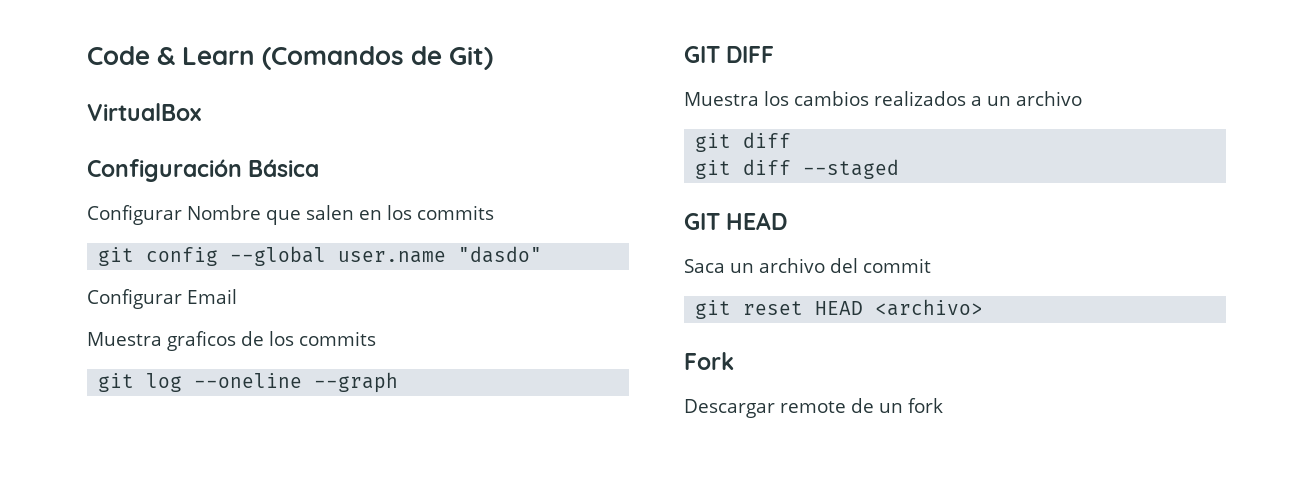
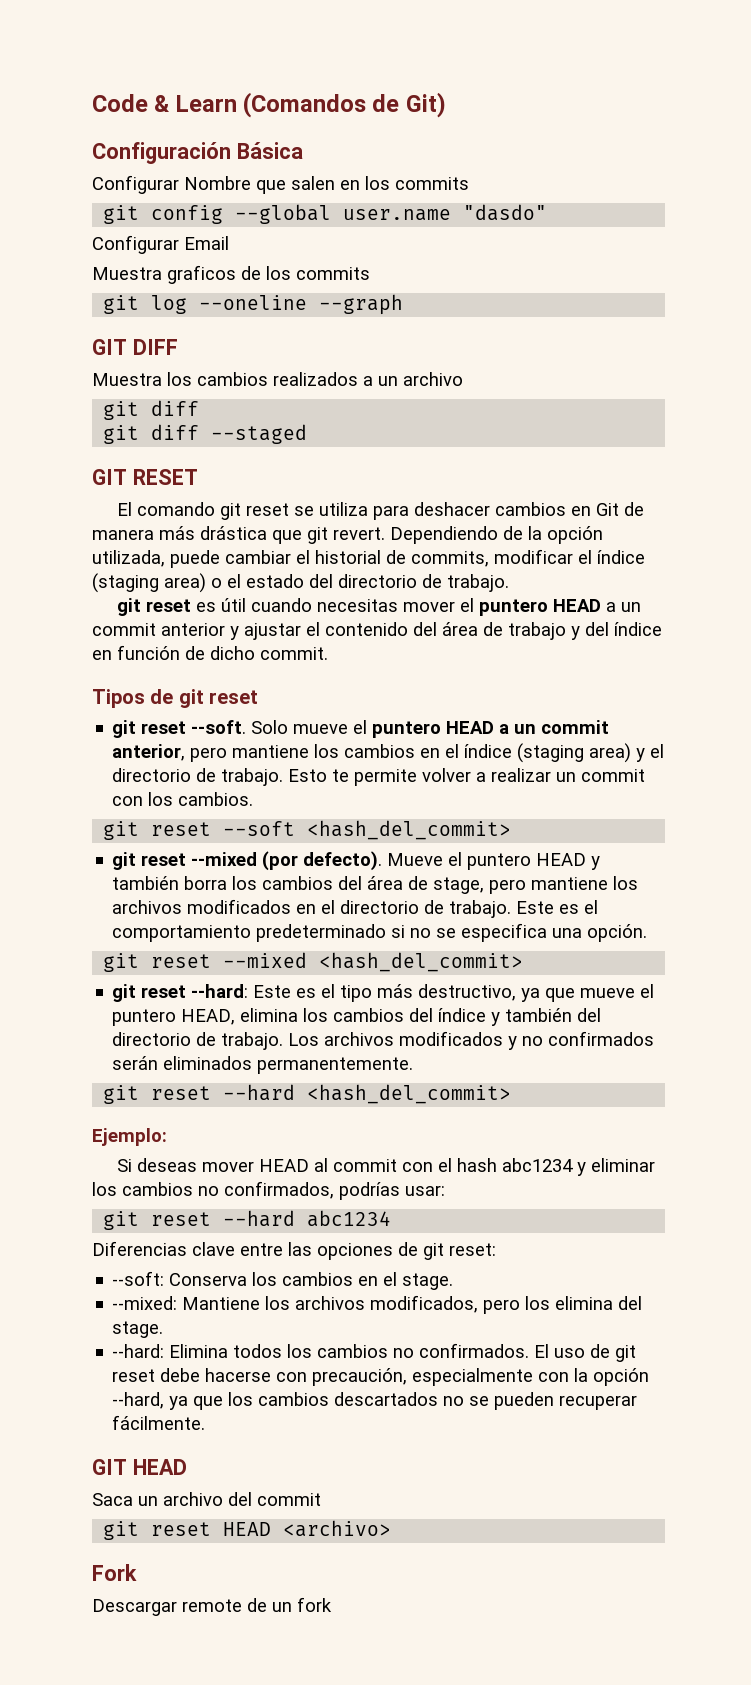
- VirtualBox
+ GIT RESET
+ El comando git reset se utiliza para deshacer cambios en Git de manera más drástica que git revert. Dependiendo de la opción utilizada, puede cambiar el historial de commits, modificar el índice (staging area) o el estado del directorio de trabajo.
+ git reset es útil cuando necesitas mover el puntero HEAD a un commit anterior y ajustar el contenido del área de trabajo y del índice en función de dicho commit.
+ Tipos de git reset
+ git reset --soft. Solo mueve el puntero HEAD a un commit anterior, pero mantiene los cambios en el índice (staging area) y el directorio de trabajo. Esto te permite volver a realizar un commit con los cambios.
+ git reset --soft <hash_del_commit>
+ git reset --mixed (por defecto). Mueve el puntero HEAD y también borra los cambios del área de stage, pero mantiene los archivos modificados en el directorio de trabajo. Este es el comportamiento predeterminado si no se especifica una opción.
+ git reset --mixed <hash_del_commit>
+ git reset --hard: Este es el tipo más destructivo, ya que mueve el puntero HEAD, elimina los cambios del índice y también del directorio de trabajo. Los archivos modificados y no confirmados serán eliminados permanentemente.
+ git reset --hard <hash_del_commit>
+ Ejemplo:
+ Si deseas mover HEAD al commit con el hash abc1234 y eliminar los cambios no confirmados, podrías usar:
+ git reset --hard abc1234
+ Diferencias clave entre las opciones de git reset:
+ --soft: Conserva los cambios en el stage.
+ --mixed: Mantiene los archivos modificados, pero los elimina del stage.
+ --hard: Elimina todos los cambios no confirmados. El uso de git reset debe hacerse con precaución, especialmente con la opción --hard, ya que los cambios descartados no se pueden recuperar fácilmente.

